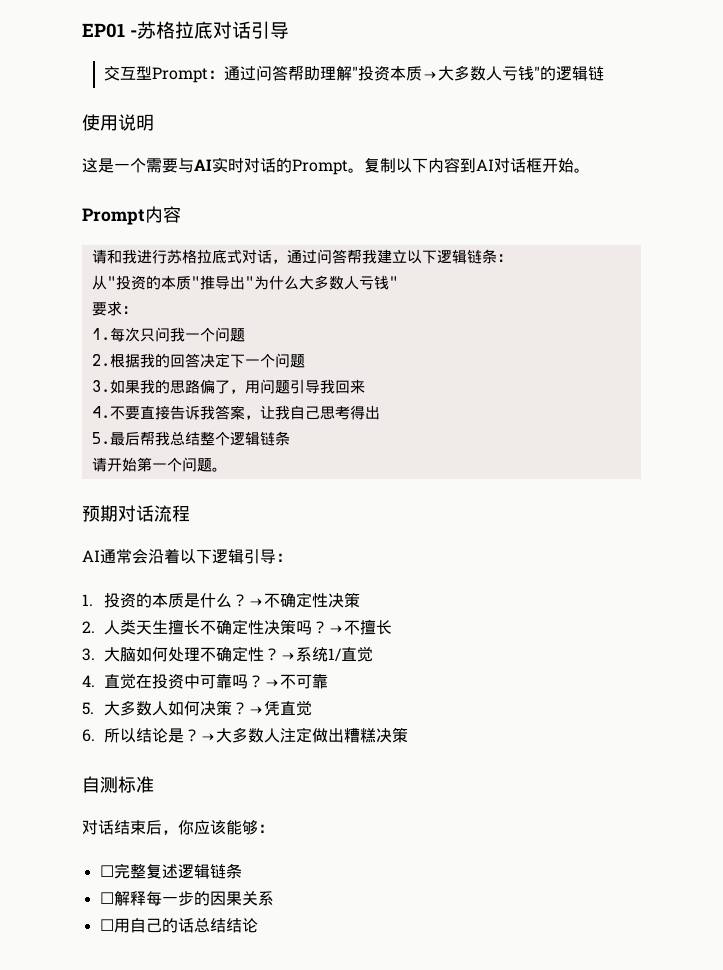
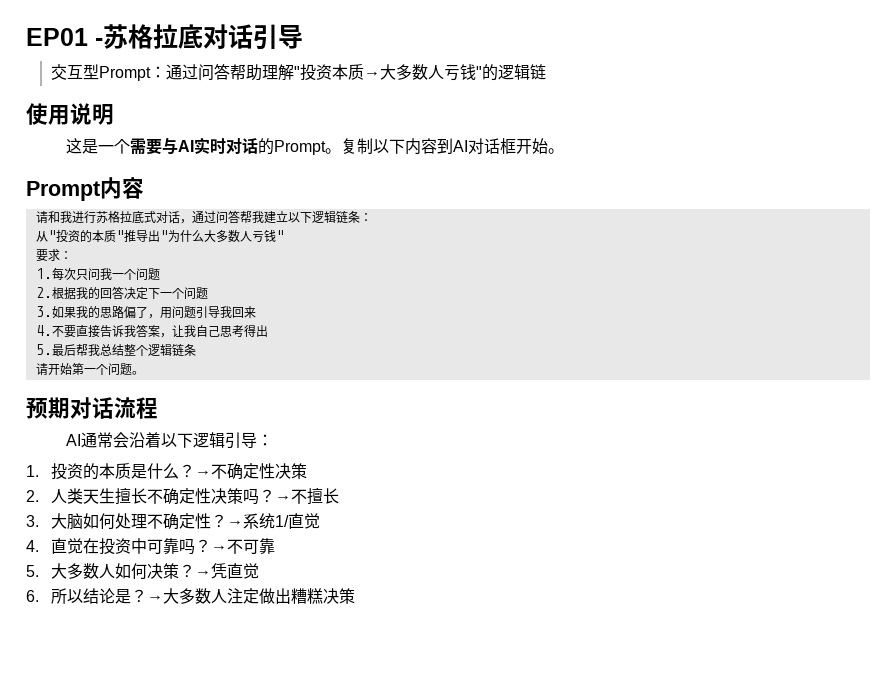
- 自测标准
- 对话结束后，你应该能够：
- ☐完整复述逻辑链条
- ☐解释每一步的因果关系
- ☐用自己的话总结结论

